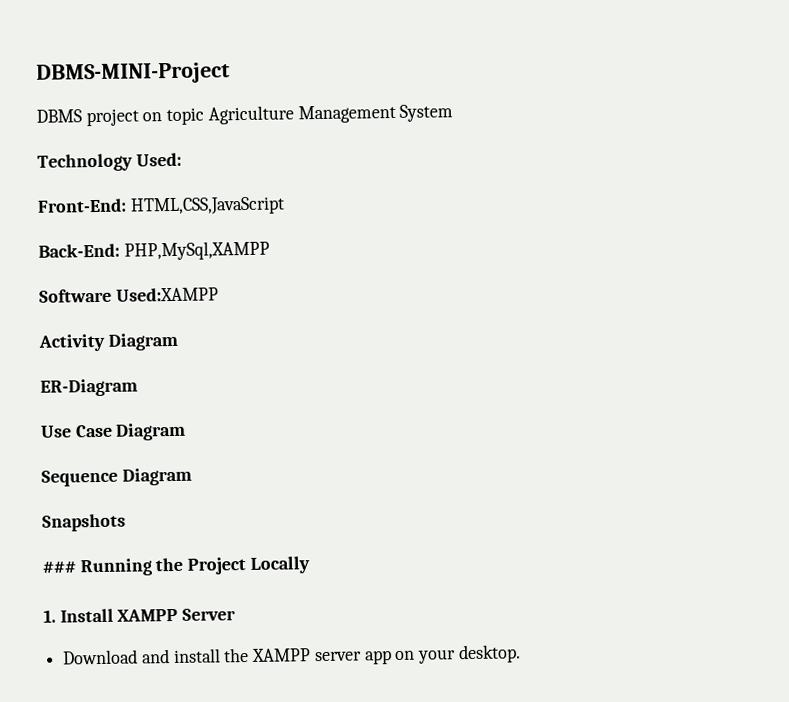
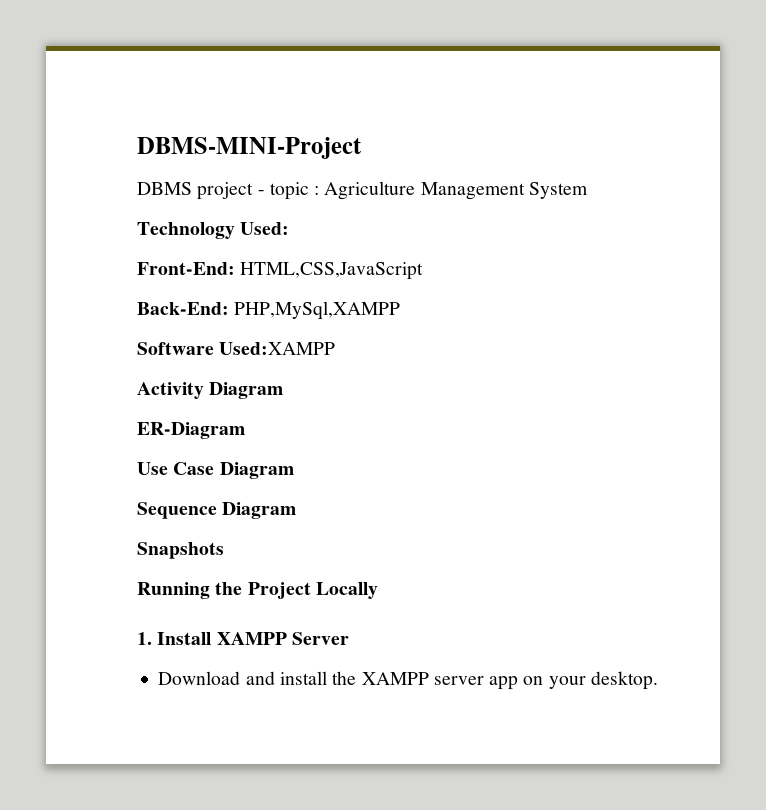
- DBMS project on topic Agriculture Management System
+ DBMS project - topic : Agriculture Management System
- ### Running the Project Locally
+ Running the Project Locally

